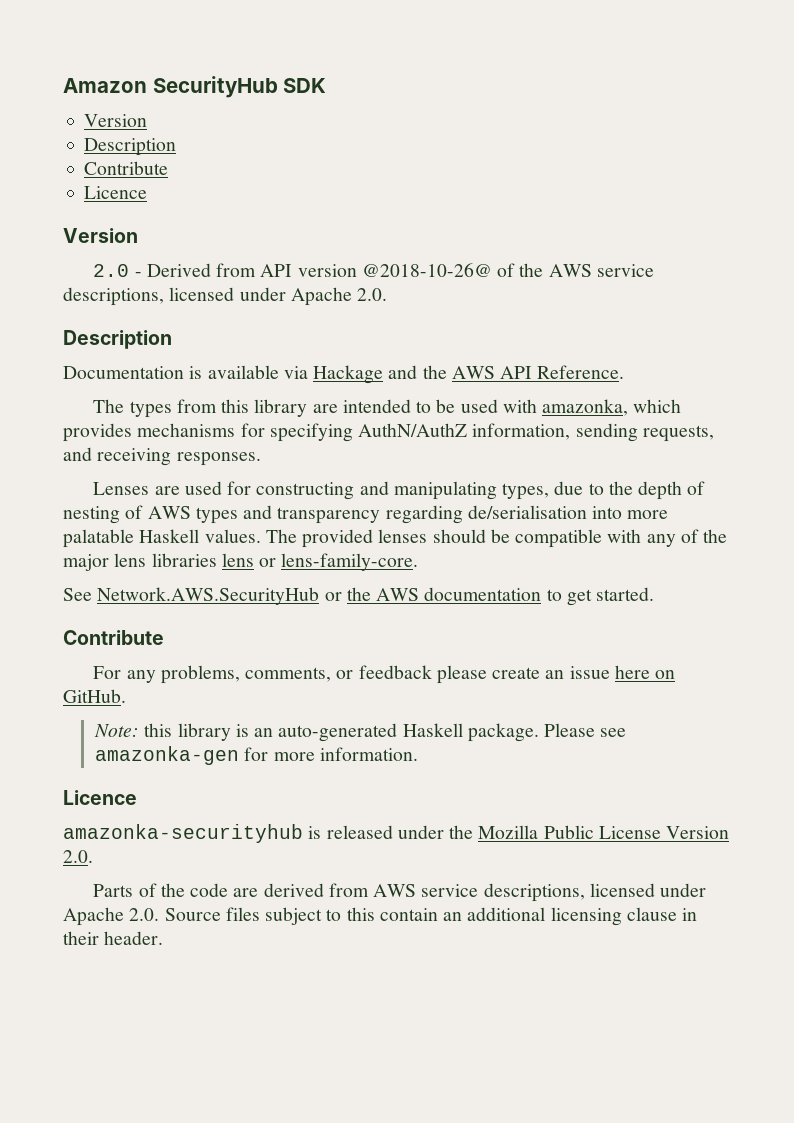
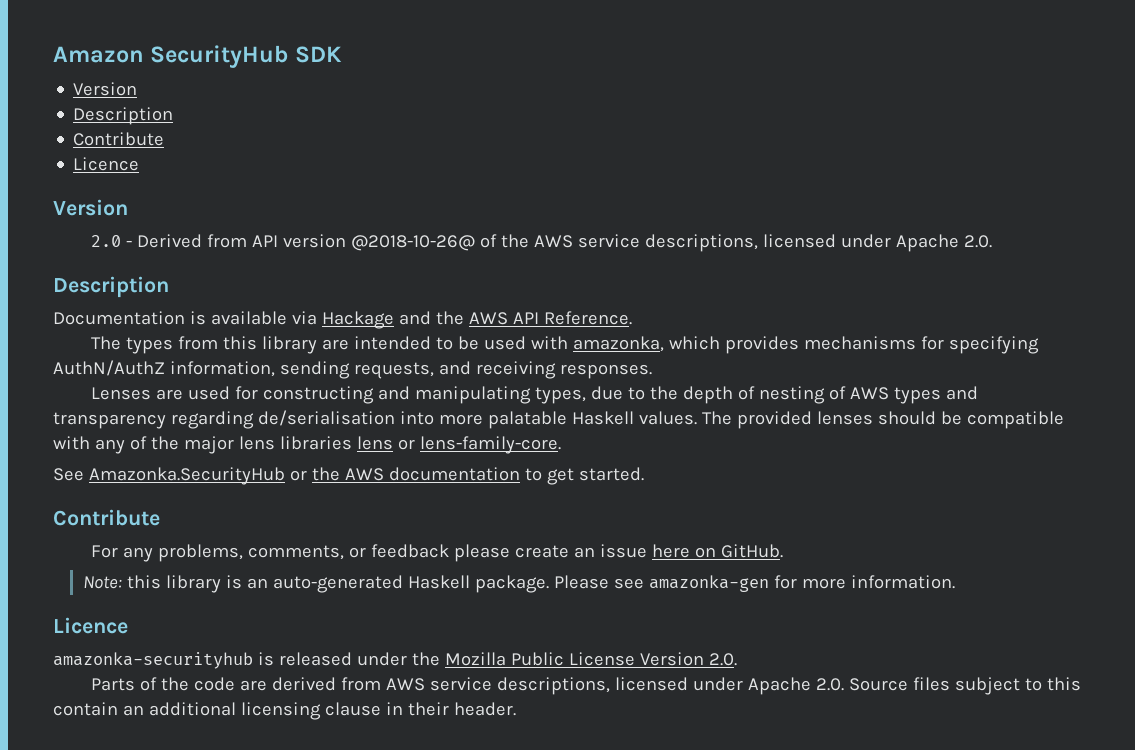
- See Network.AWS.SecurityHub or the AWS documentation to get started.
+ See Amazonka.SecurityHub or the AWS documentation to get started.

